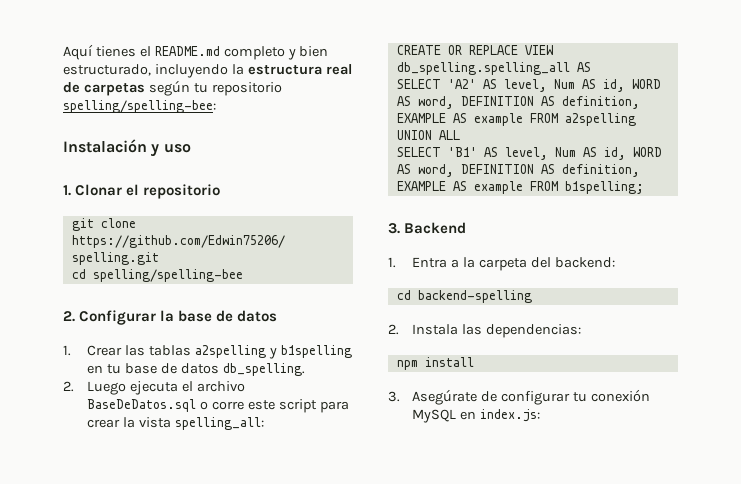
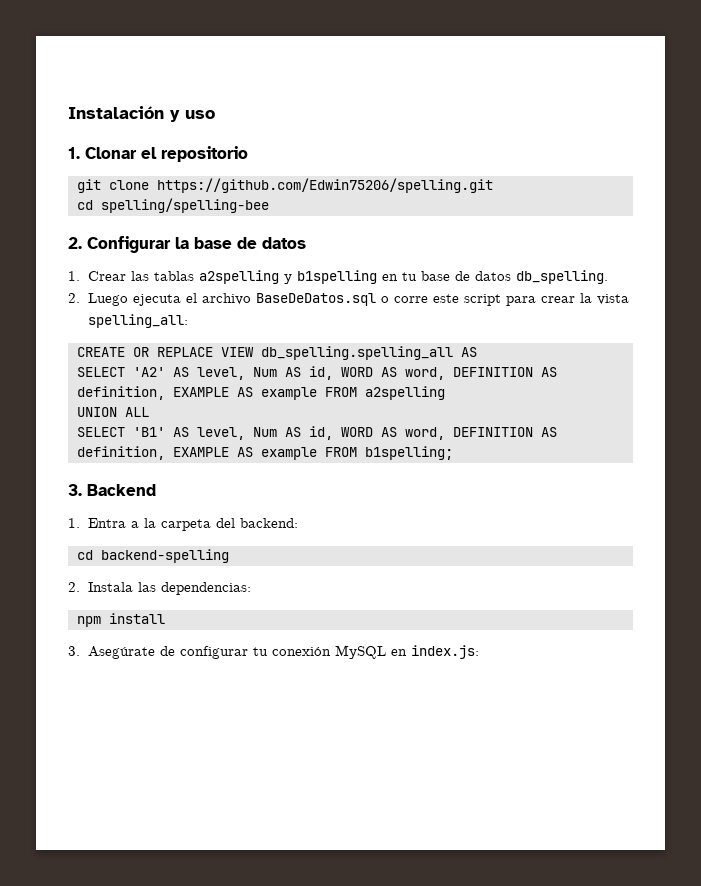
- Aquí tienes el README.md completo y bien estructurado, incluyendo la estructura real de carpetas según tu repositorio spelling/spelling-bee:

